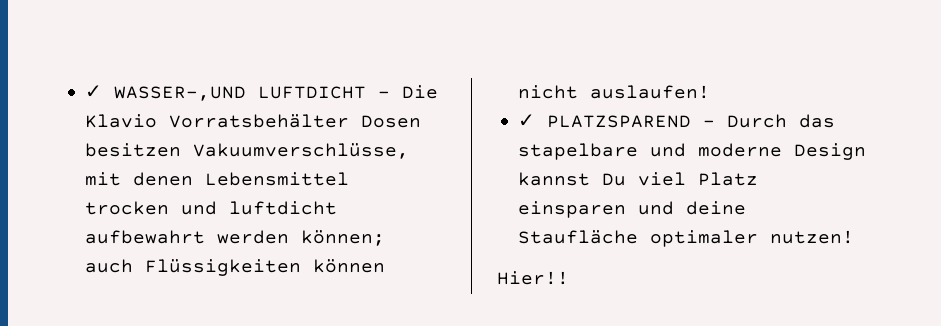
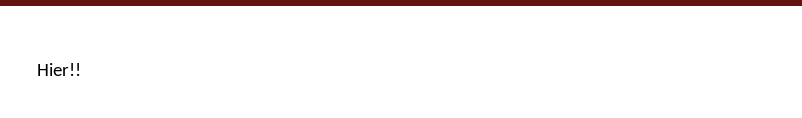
- ✓ WASSER-,UND LUFTDICHT - Die Klavio Vorratsbehälter Dosen besitzen Vakuumverschlüsse, mit denen Lebensmittel trocken und luftdicht aufbewahrt werden können; auch Flüssigkeiten können nicht auslaufen!
- ✓ PLATZSPAREND - Durch das stapelbare und moderne Design kannst Du viel Platz einsparen und deine Staufläche optimaler nutzen!

